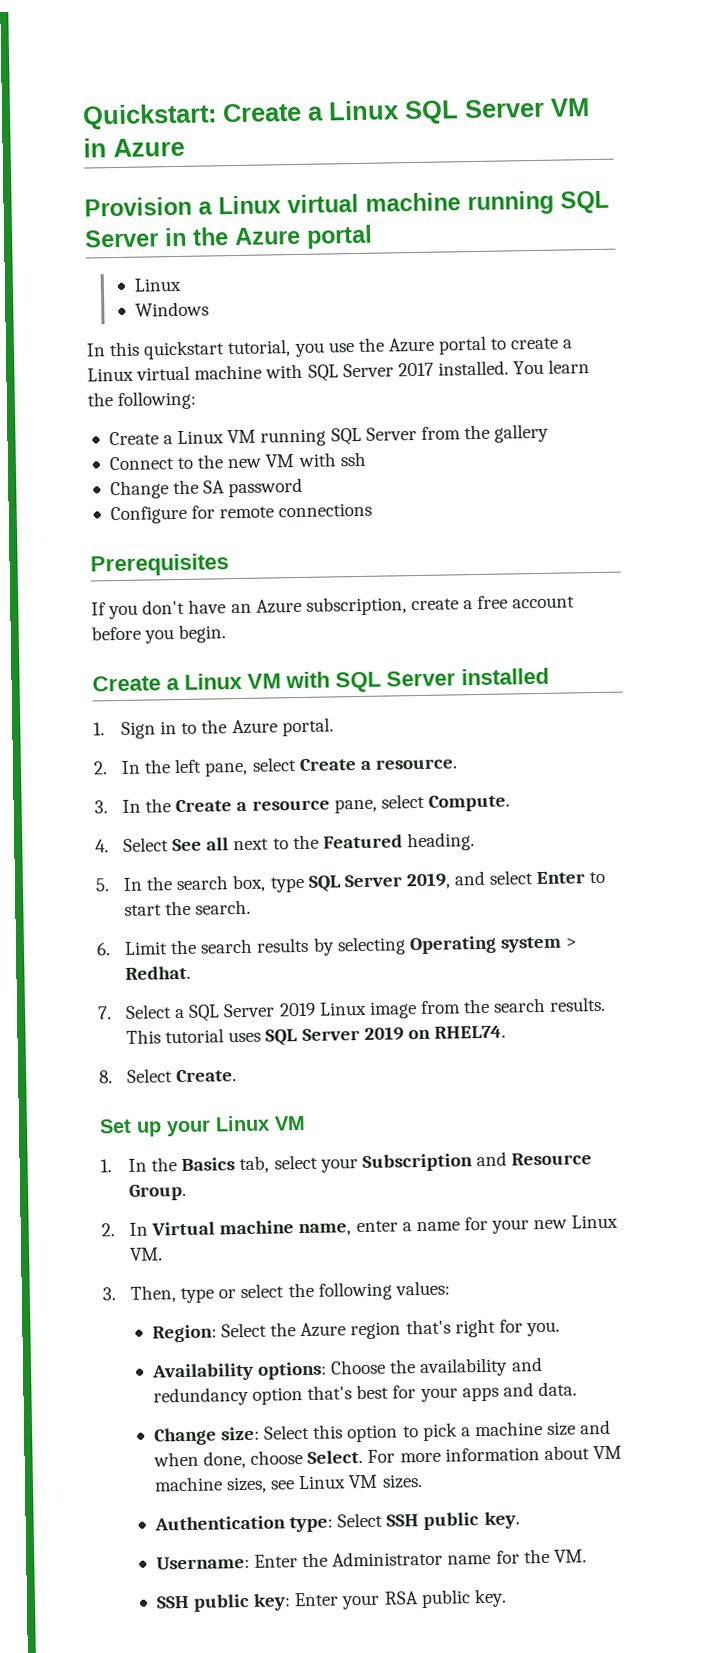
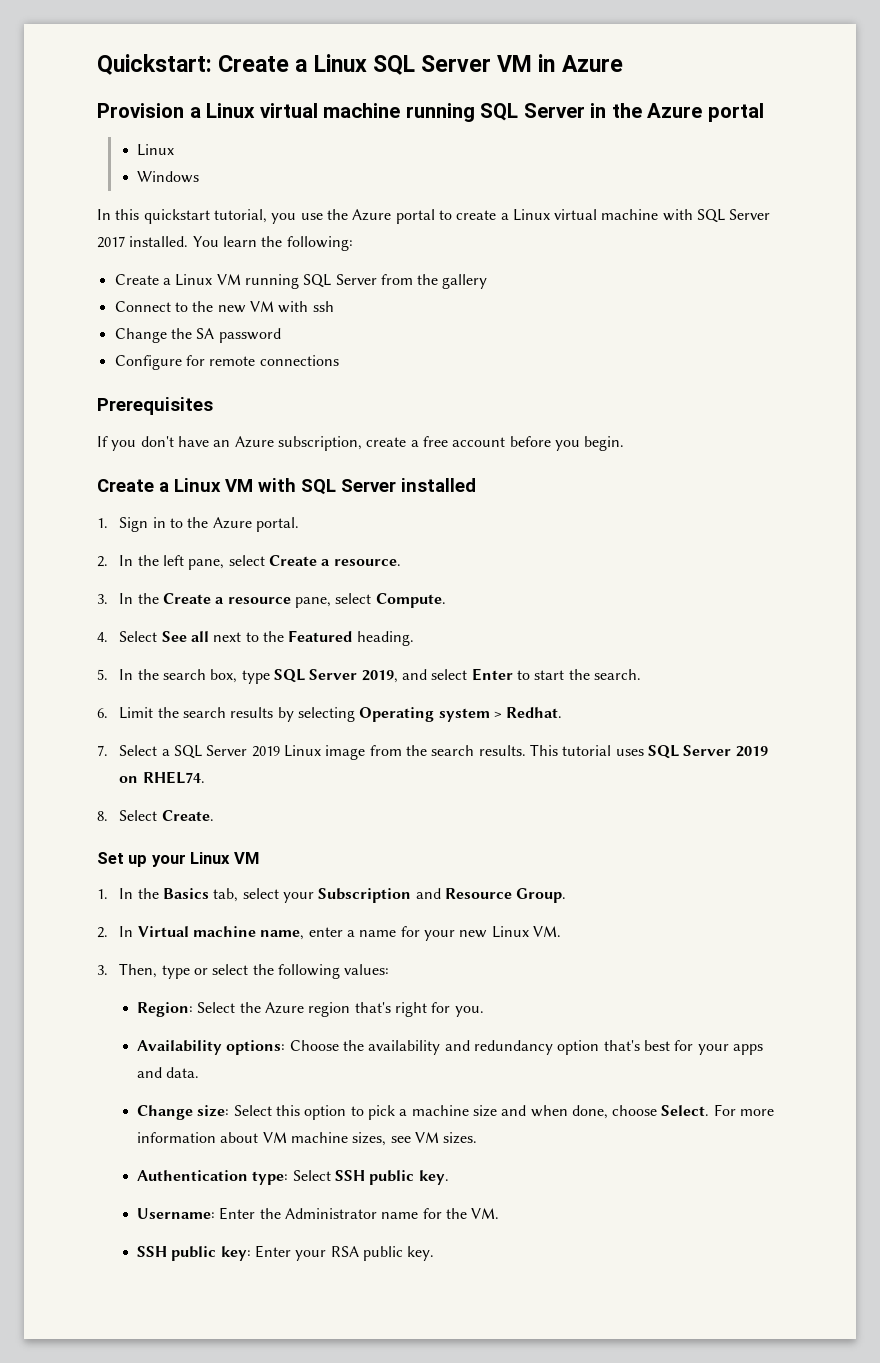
- For more information about VM machine sizes, see Linux VM sizes.
+ For more information about VM machine sizes, see VM sizes.

